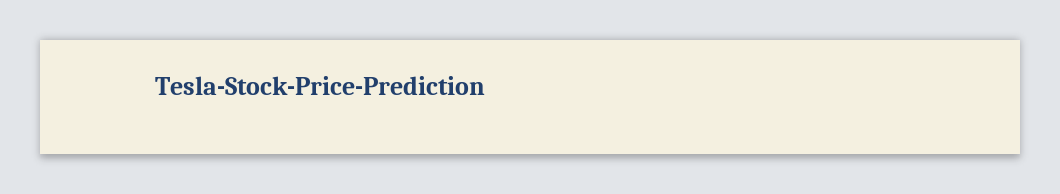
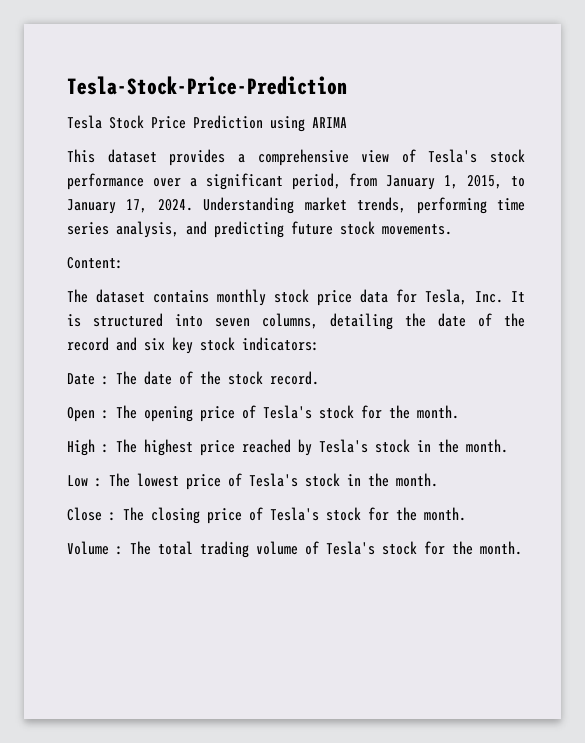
+ Tesla Stock Price Prediction using ARIMA
+ This dataset provides a comprehensive view of Tesla's stock performance over a significant period, from January 1, 2015, to January 17, 2024. Understanding market trends, performing time series analysis, and predicting future stock movements.
+ Content:
+ The dataset contains monthly stock price data for Tesla, Inc. It is structured into seven columns, detailing the date of the record and six key stock indicators:
+ Date : The date of the stock record.
+ Open : The opening price of Tesla's stock for the month.
+ High : The highest price reached by Tesla's stock in the month.
+ Low : The lowest price of Tesla's stock in the month.
+ Close : The closing price of Tesla's stock for the month.
+ Volume : The total trading volume of Tesla's stock for the month.

